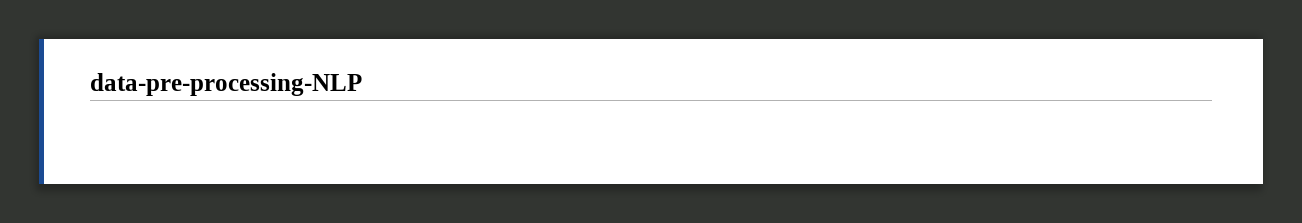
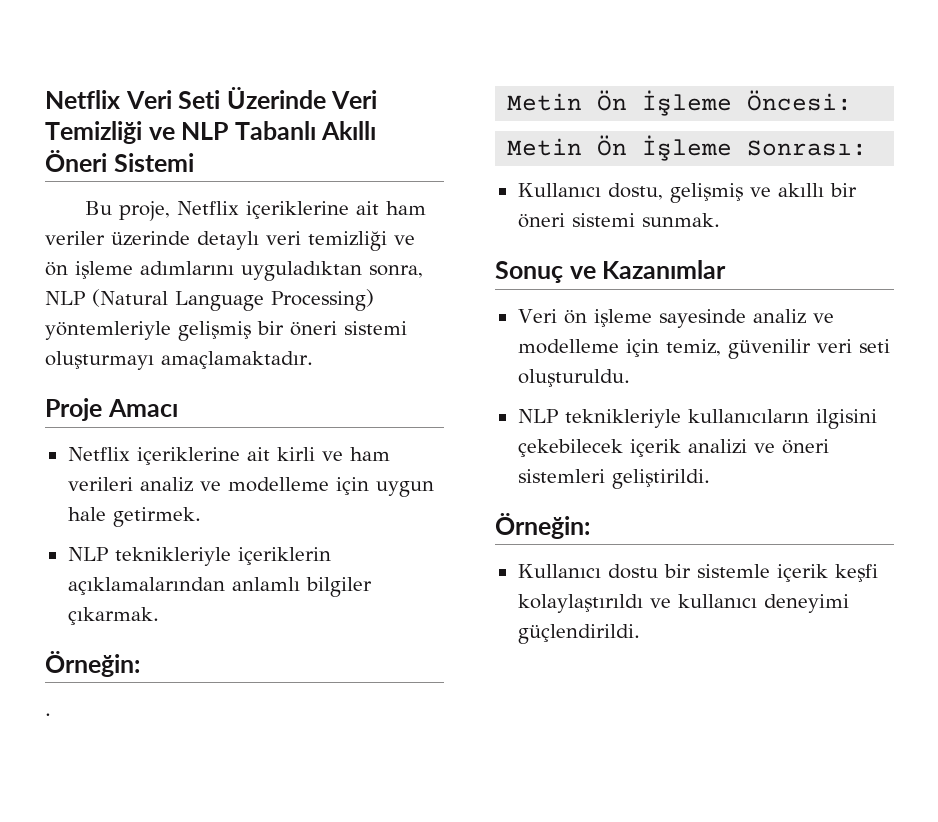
- data-pre-processing-NLP
+ Netflix Veri Seti Üzerinde Veri Temizliği ve NLP Tabanlı Akıllı Öneri Sistemi
+ Bu proje, Netflix içeriklerine ait ham veriler üzerinde detaylı veri temizliği ve ön işleme adımlarını uyguladıktan sonra, NLP (Natural Language Processing) yöntemleriyle gelişmiş bir öneri sistemi oluşturmayı amaçlamaktadır.
+ Proje Amacı
+ Netflix içeriklerine ait kirli ve ham verileri analiz ve modelleme için uygun hale getirmek.
+ NLP teknikleriyle içeriklerin açıklamalarından anlamlı bilgiler çıkarmak.
+ Örneğin:
+ .
+ Metin Ön İşleme Öncesi:
+ Metin Ön İşleme Sonrası:
+ Kullanıcı dostu, gelişmiş ve akıllı bir öneri sistemi sunmak.
+ Sonuç ve Kazanımlar
+ Veri ön işleme sayesinde analiz ve modelleme için temiz, güvenilir veri seti oluşturuldu.
+ NLP teknikleriyle kullanıcıların ilgisini çekebilecek içerik analizi ve öneri sistemleri geliştirildi.
+ Örneğin:
+ Kullanıcı dostu bir sistemle içerik keşfi kolaylaştırıldı ve kullanıcı deneyimi güçlendirildi.

